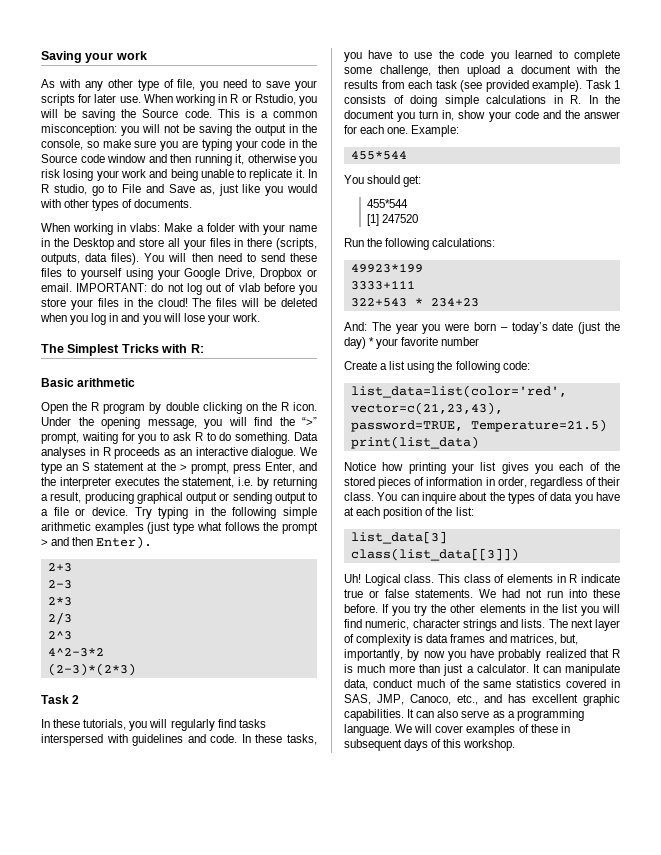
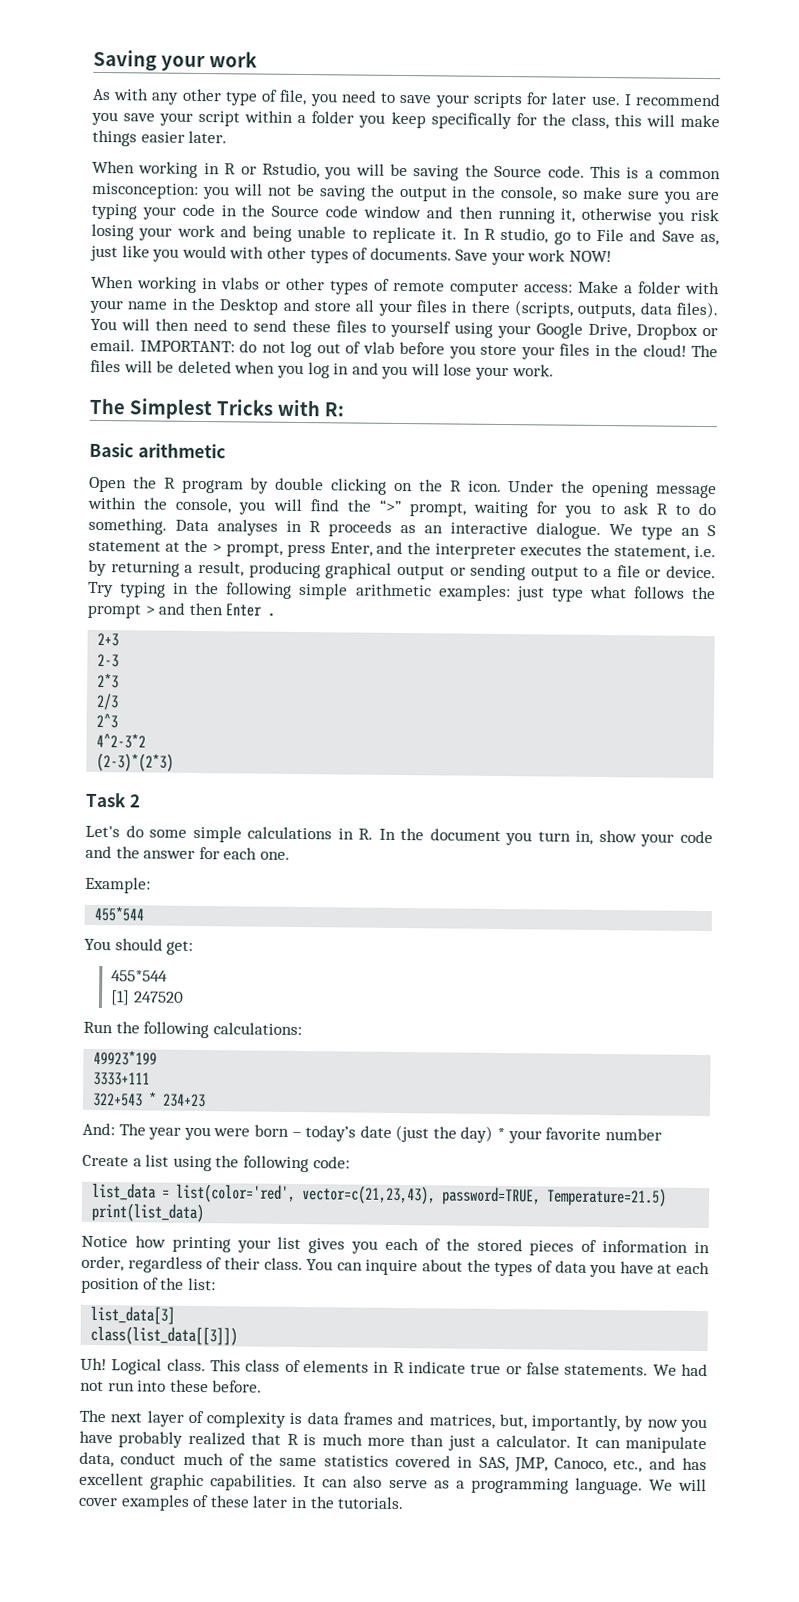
- As with any other type of file, you need to save your scripts for later use. When working in R or Rstudio, you will be saving the Source code.
+ As with any other type of file, you need to save your scripts for later use. I recommend you save your script within a folder you keep specifically for the class, this will make things easier later.
+ When working in R or Rstudio, you will be saving the Source code.
- In R studio, go to File and Save as, just like you would with other types of documents.
- When working in vlabs: Make a folder with your name in the Desktop and store all your files in there (scripts, outputs, data files).
+ In R studio, go to File and Save as, just like you would with other types of documents. Save your work NOW!
+ When working in vlabs or other types of remote computer access: Make a folder with your name in the Desktop and store all your files in there (scripts, outputs, data files).
- Under the opening message, you will find the “>” prompt, waiting for you to ask R to do something.
+ Under the opening message within the console, you will find the “>” prompt, waiting for you to ask R to do something.
- Try typing in the following simple arithmetic examples (just type what follows the prompt > and then Enter).
+ Try typing in the following simple arithmetic examples: just type what follows the prompt > and then Enter .
- In these tutorials, you will regularly find tasks interspersed with guidelines and code. In these tasks, you have to use the code you learned to complete some challenge, then upload a document with the results from each task (see provided example). Task 1 consists of doing simple calculations in R. In the document you turn in, show your code and the answer for each one. Example:
+ Let's do some simple calculations in R. In the document you turn in, show your code and the answer for each one.
+ Example:
- list_data=list(color='red', vector=c(21,23,43), password=TRUE, Temperature=21.5)
+ list_data = list(color='red', vector=c(21,23,43), password=TRUE, Temperature=21.5)
- We had not run into these before. If you try the other elements in the list you will find numeric, character strings and lists. The next layer of complexity is data frames and matrices, but, importantly, by now you have probably realized that R is much more than just a calculator.
+ We had not run into these before.
+ The next layer of complexity is data frames and matrices, but, importantly, by now you have probably realized that R is much more than just a calculator.
- We will cover examples of these in subsequent days of this workshop.
+ We will cover examples of these later in the tutorials.

